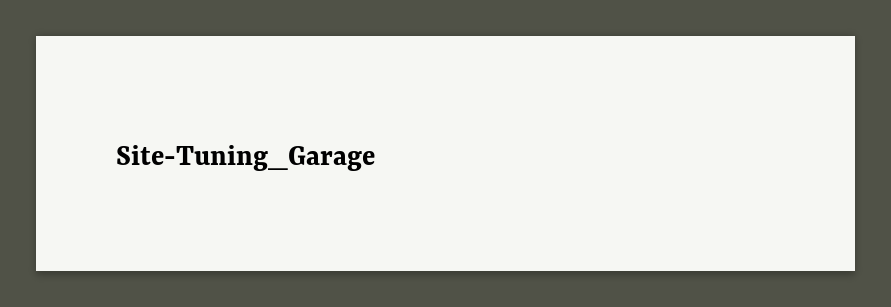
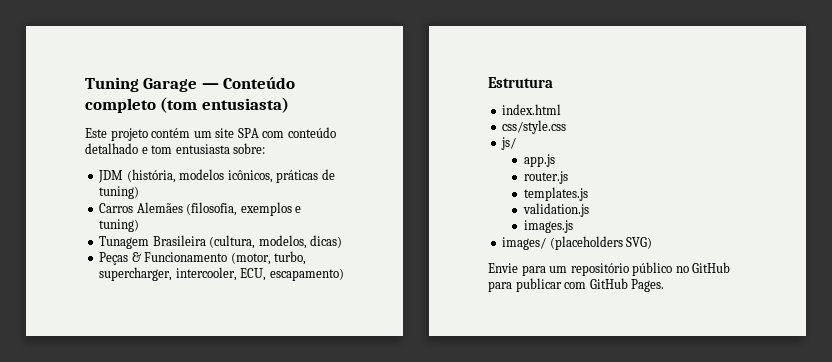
- Site-Tuning_Garage
+ Tuning Garage — Conteúdo completo (tom entusiasta)
+ Este projeto contém um site SPA com conteúdo detalhado e tom entusiasta sobre:
+ JDM (história, modelos icônicos, práticas de tuning)
+ Carros Alemães (filosofia, exemplos e tuning)
+ Tunagem Brasileira (cultura, modelos, dicas)
+ Peças & Funcionamento (motor, turbo, supercharger, intercooler, ECU, escapamento)
+ Estrutura
+ index.html
+ css/style.css
+ js/
+ app.js
+ router.js
+ templates.js
+ validation.js
+ images.js
+ images/ (placeholders SVG)
+ Envie para um repositório público no GitHub para publicar com GitHub Pages.

